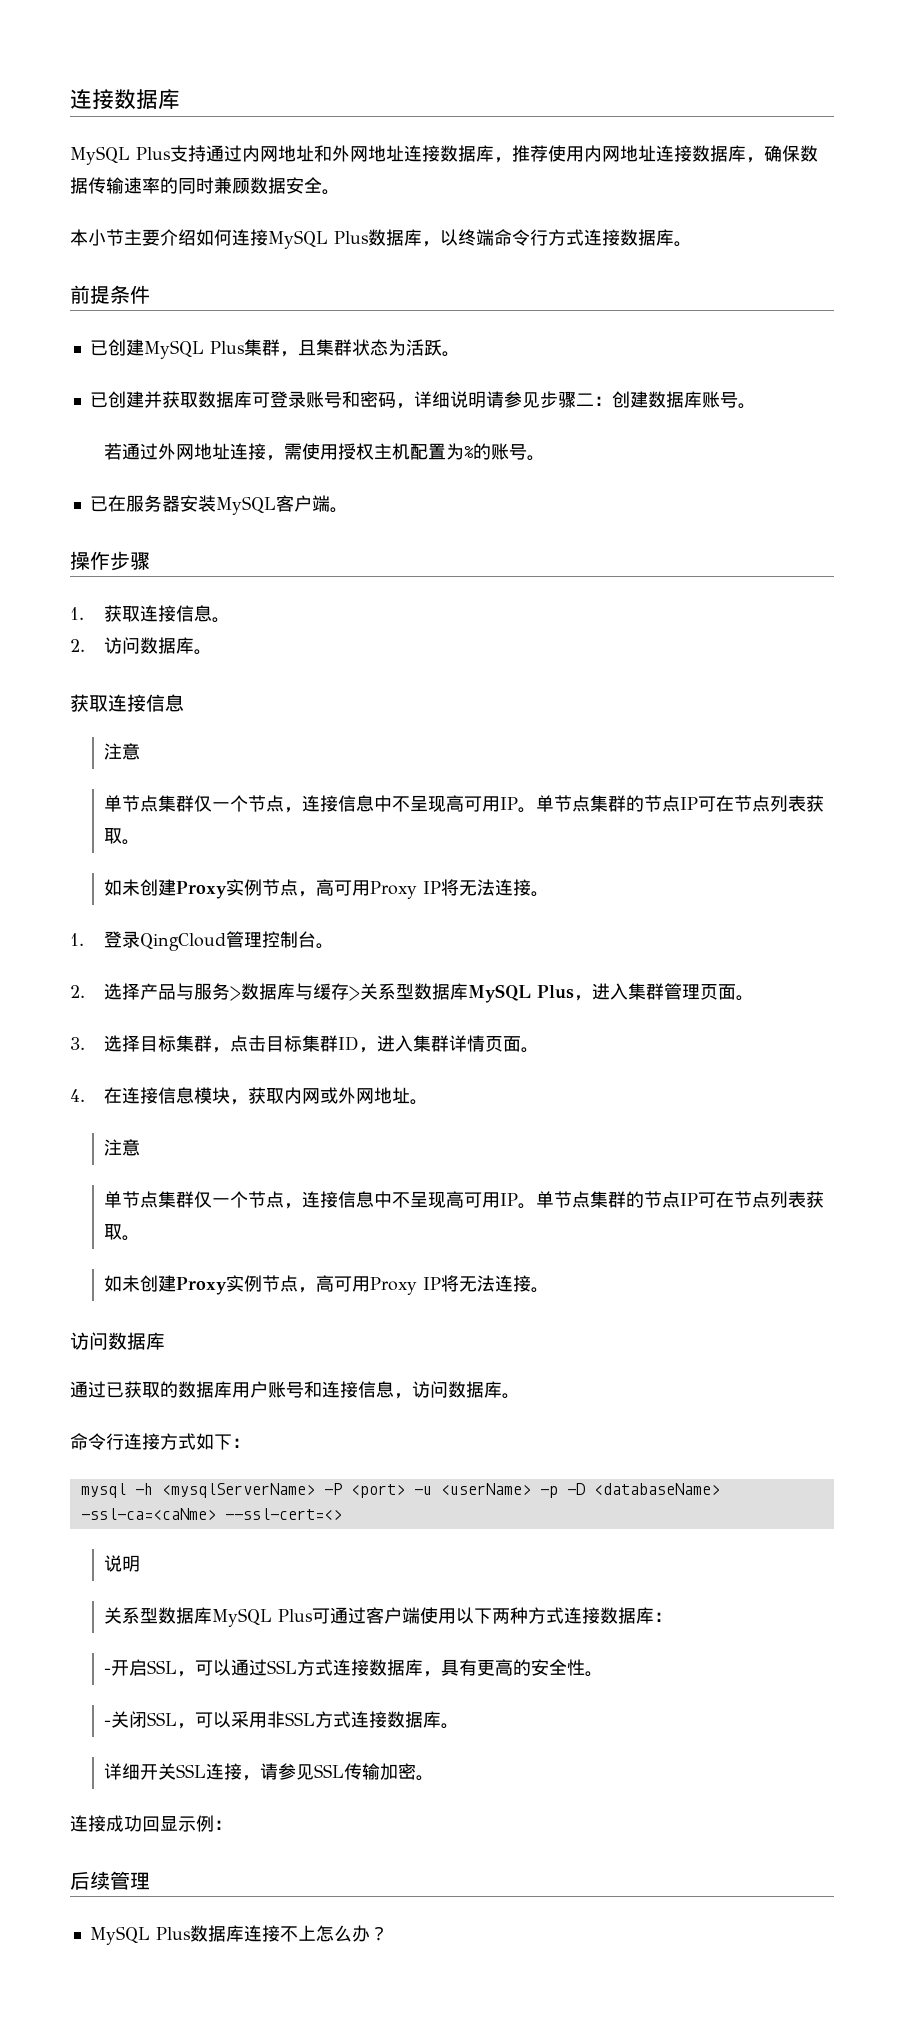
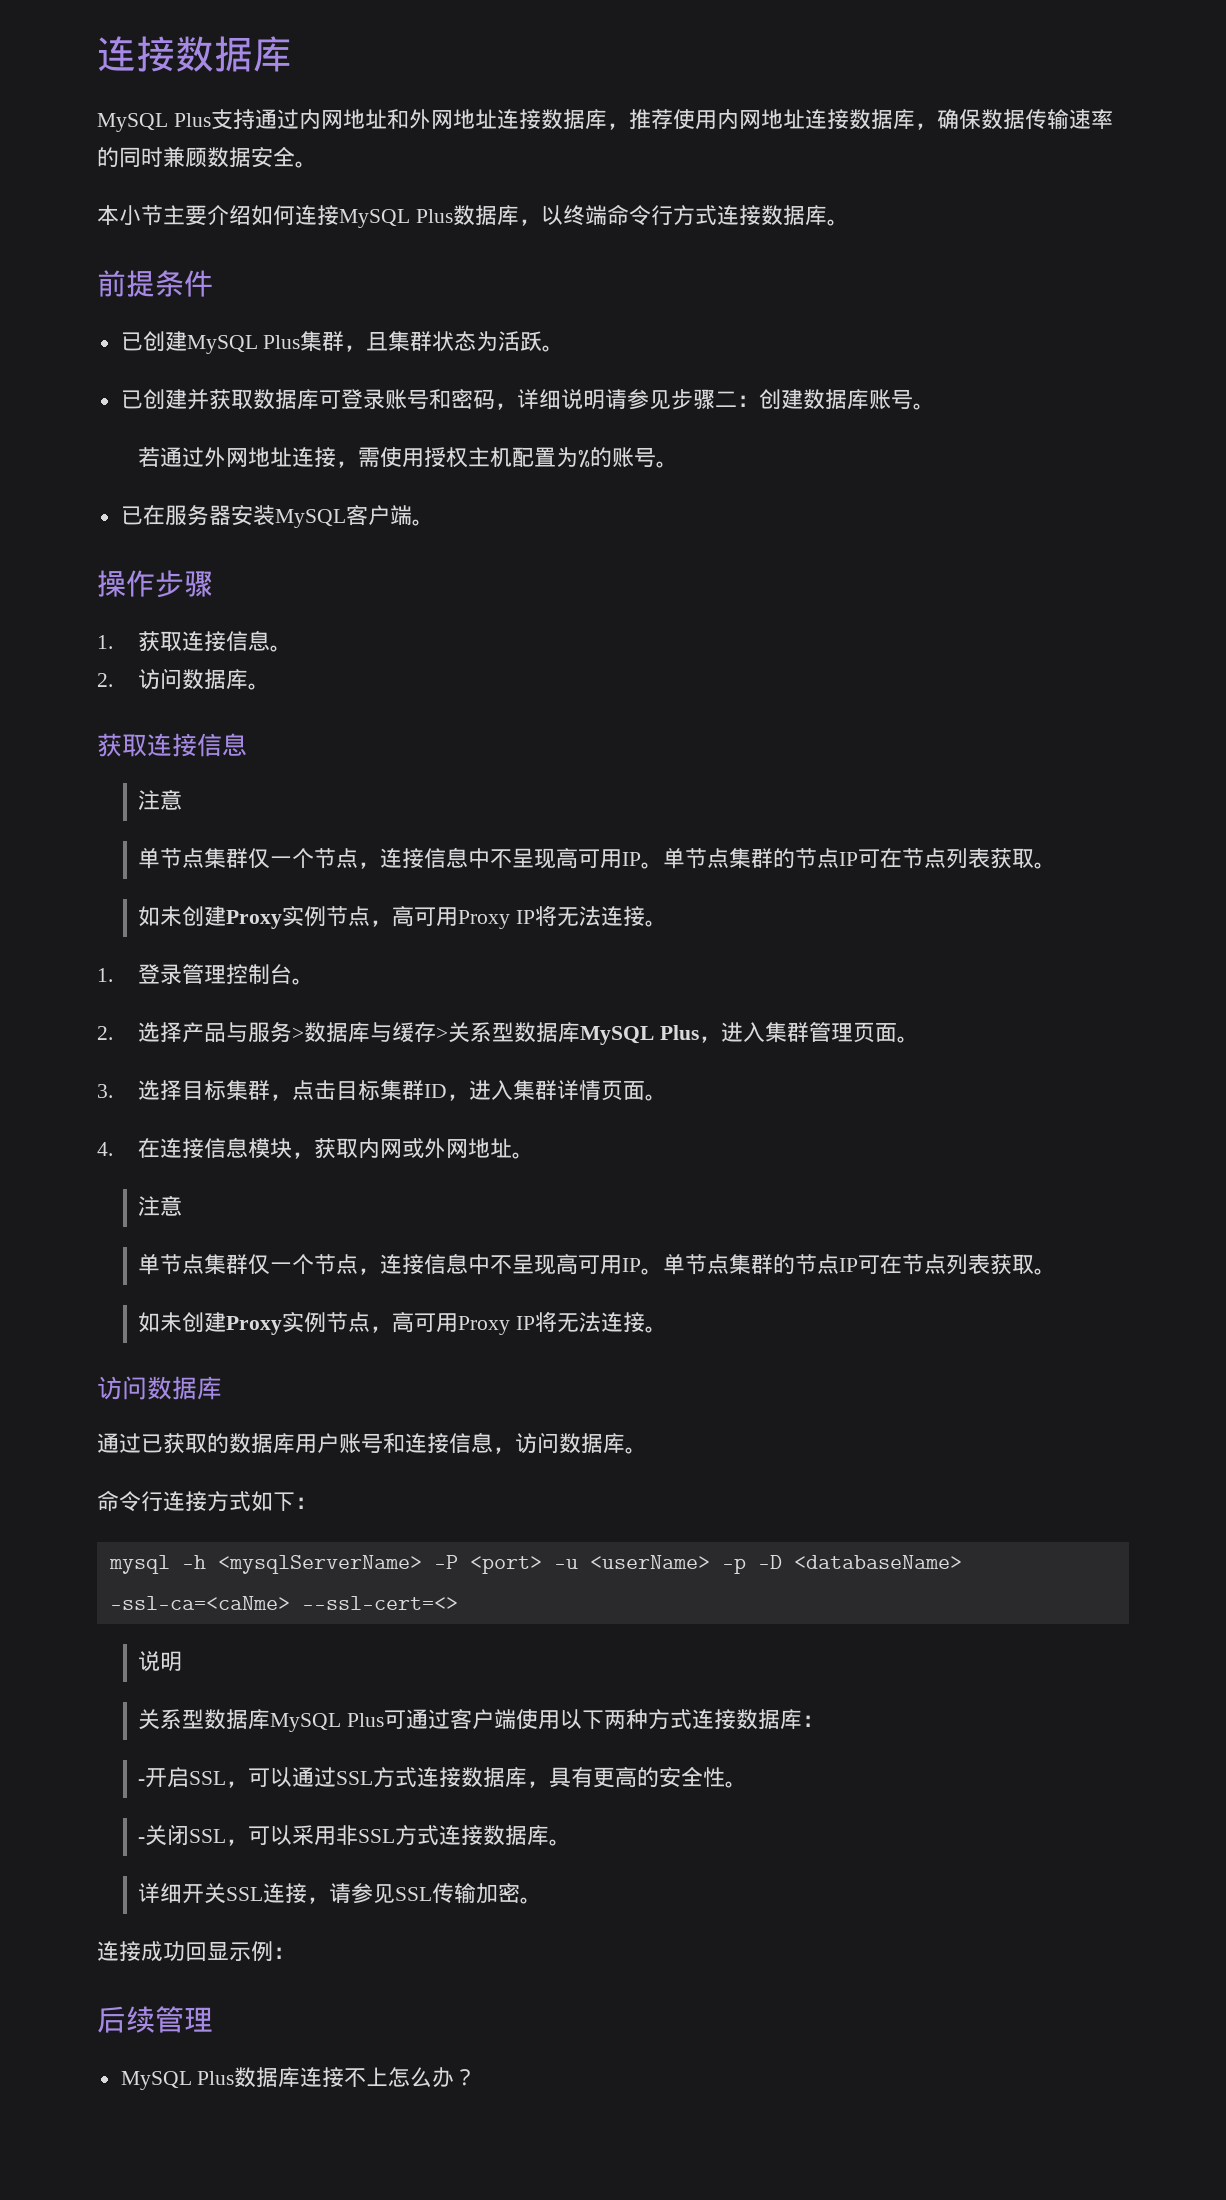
- 1.登录QingCloud管理控制台。
+ 1.登录管理控制台。

